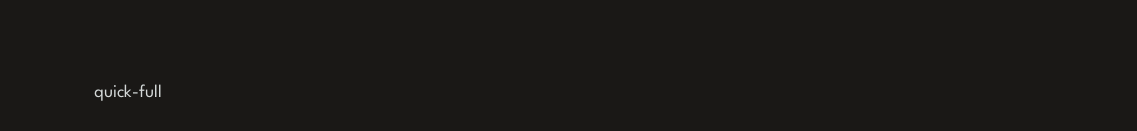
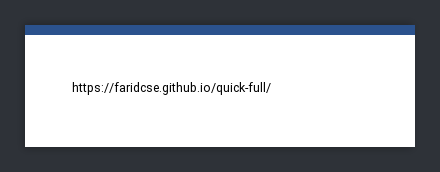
- quick-full
+ https://faridcse.github.io/quick-full/

